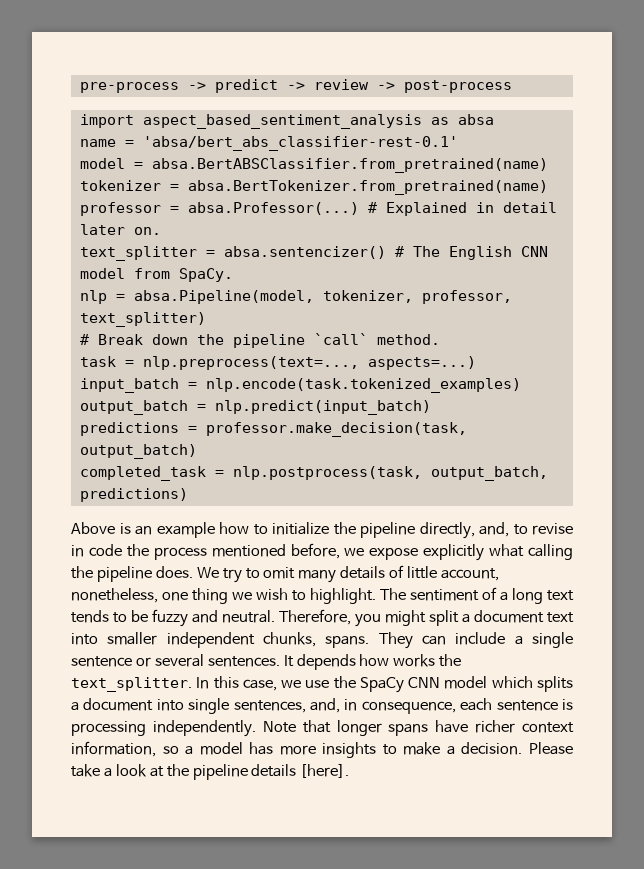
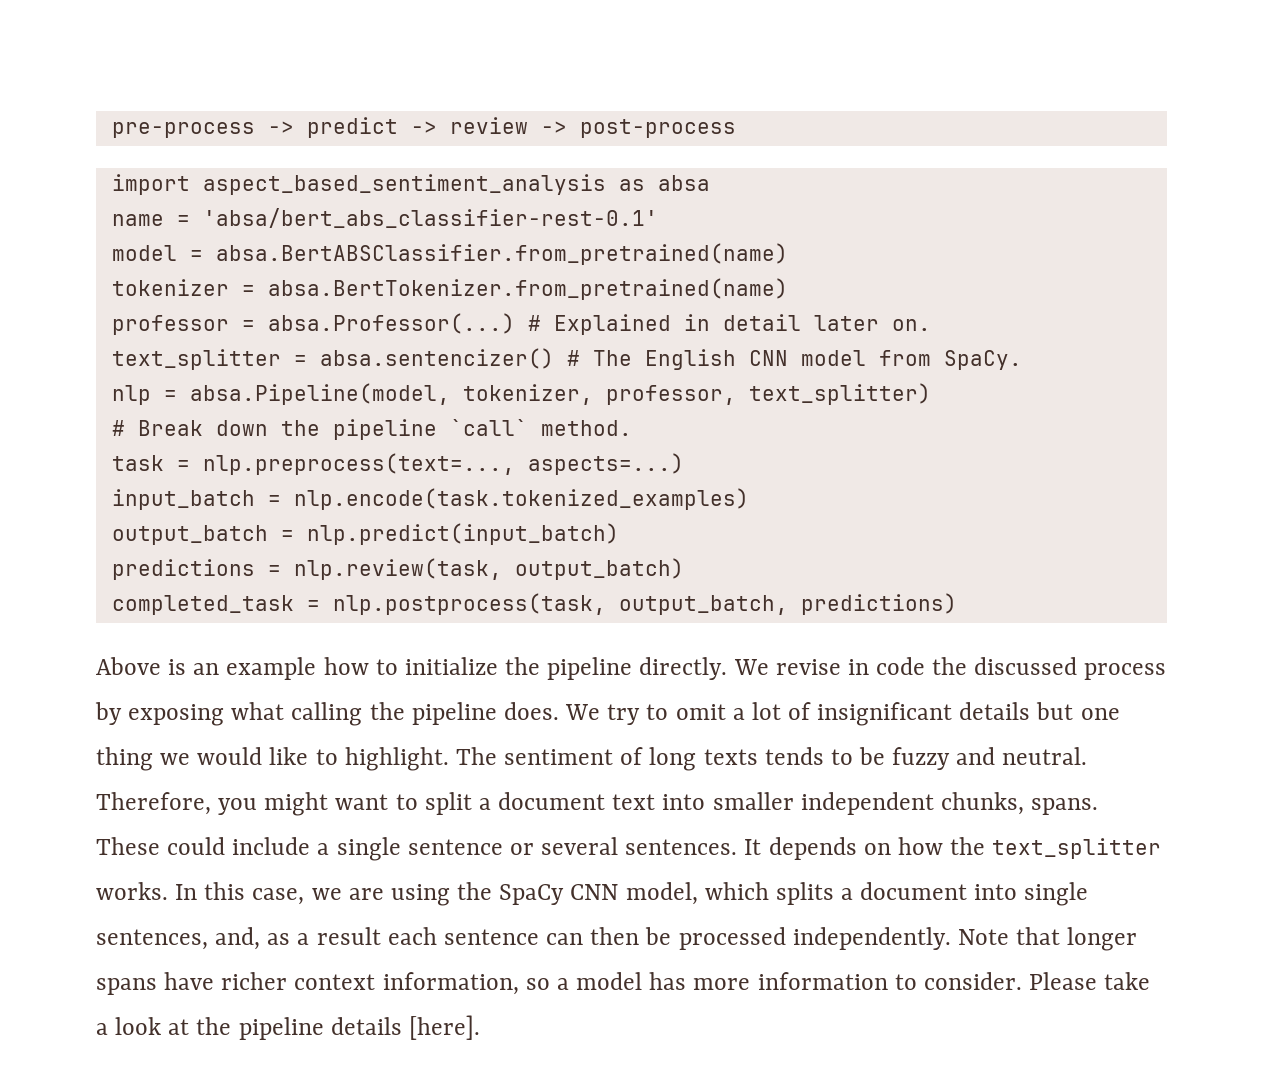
- predictions = professor.make_decision(task, output_batch)
+ predictions = nlp.review(task, output_batch)
- Above is an example how to initialize the pipeline directly, and, to revise in code the process mentioned before, we expose explicitly what calling the pipeline does.
+ Above is an example how to initialize the pipeline directly. We revise in code the discussed process by exposing what calling the pipeline does.
- We try to omit many details of little account, nonetheless, one thing we wish to highlight.
+ We try to omit a lot of insignificant details but one thing we would like to highlight.
- The sentiment of a long text tends to be fuzzy and neutral.
+ The sentiment of long texts tends to be fuzzy and neutral.
- Therefore, you might split a document text into smaller independent chunks, spans.
+ Therefore, you might want to split a document text into smaller independent chunks, spans.
- They can include a single sentence or several sentences.
+ These could include a single sentence or several sentences.
- It depends how works the text_splitter.
+ It depends on how the text_splitter works.
- In this case, we use the SpaCy CNN model which splits a document into single sentences, and, in consequence, each sentence is processing independently.
+ In this case, we are using the SpaCy CNN model, which splits a document into single sentences, and, as a result each sentence can then be processed independently.
- Note that longer spans have richer context information, so a model has more insights to make a decision.
+ Note that longer spans have richer context information, so a model has more information to consider.

